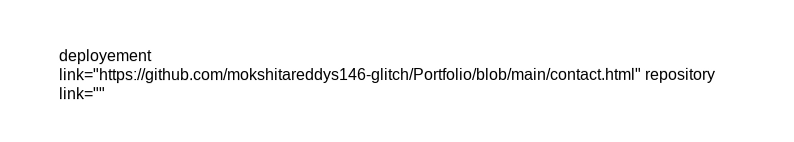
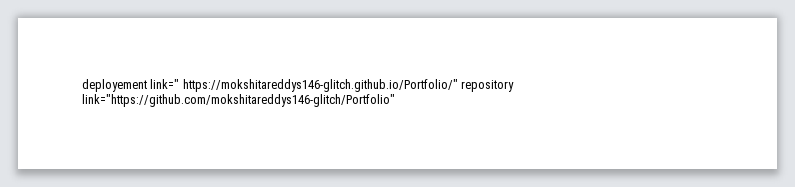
- deployement link="https://github.com/mokshitareddys146-glitch/Portfolio/blob/main/contact.html" repository link=""
+ deployement link=" https://mokshitareddys146-glitch.github.io/Portfolio/" repository link="https://github.com/mokshitareddys146-glitch/Portfolio"

